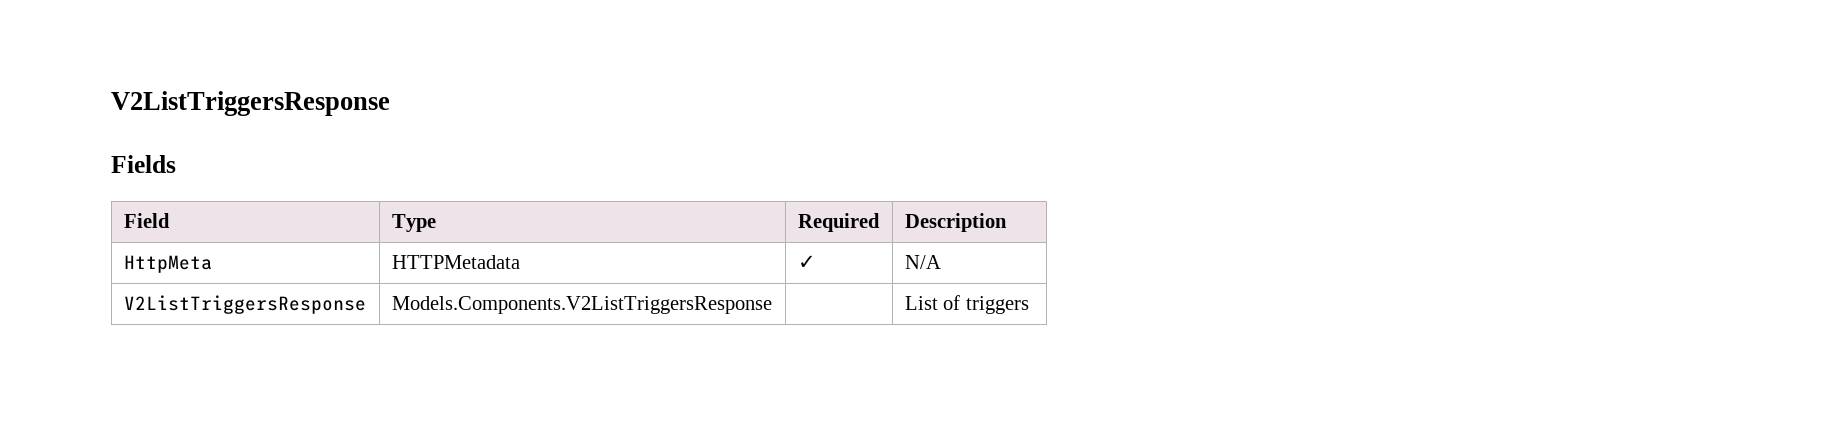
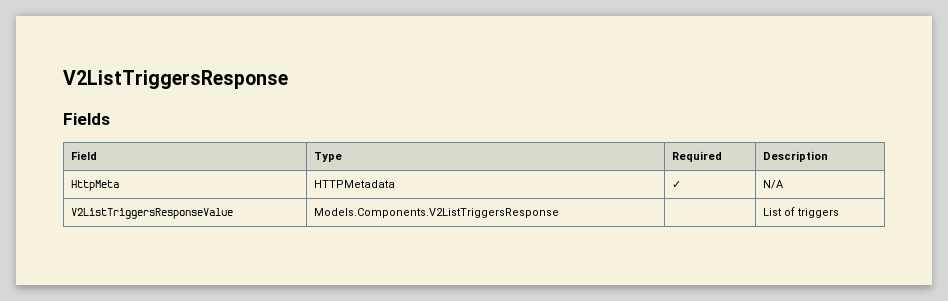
- V2ListTriggersResponse | Models.Components.V2ListTriggersResponse | | List of triggers
+ V2ListTriggersResponseValue | Models.Components.V2ListTriggersResponse | | List of triggers

